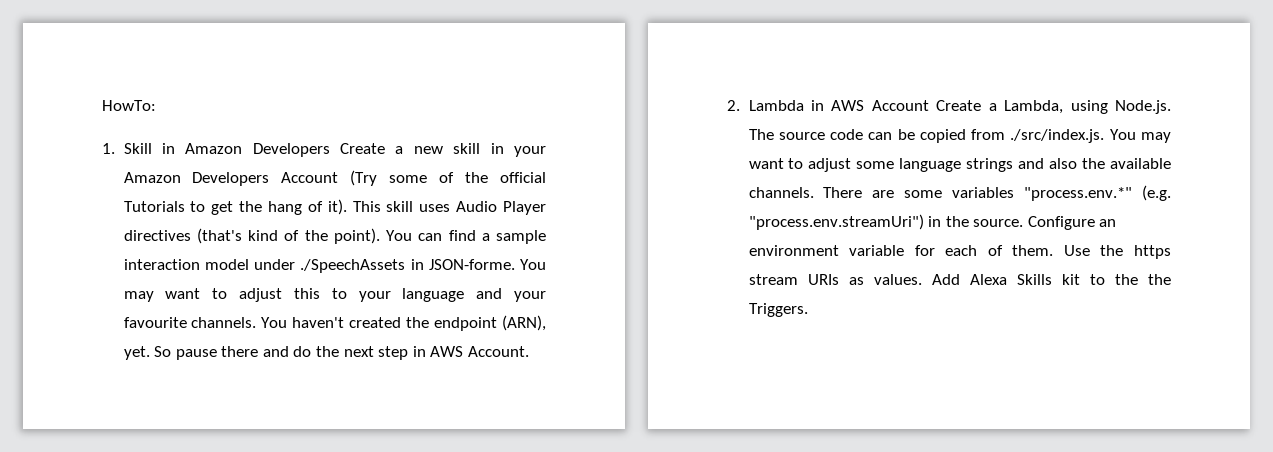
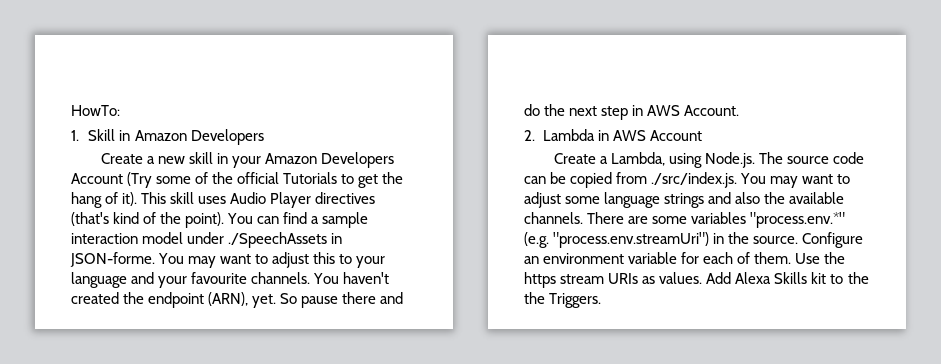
- 1. Skill in Amazon Developers Create a new skill in your Amazon Developers Account (Try some of the official Tutorials to get the hang of it).
+ 1. Skill in Amazon Developers
+ Create a new skill in your Amazon Developers Account (Try some of the official Tutorials to get the hang of it).
- 2. Lambda in AWS Account Create a Lambda, using Node.js. The source code can be copied from ./src/index.js. You may want to adjust some language strings and also the available channels.
+ 2. Lambda in AWS Account
+ Create a Lambda, using Node.js. The source code can be copied from ./src/index.js. You may want to adjust some language strings and also the available channels.

